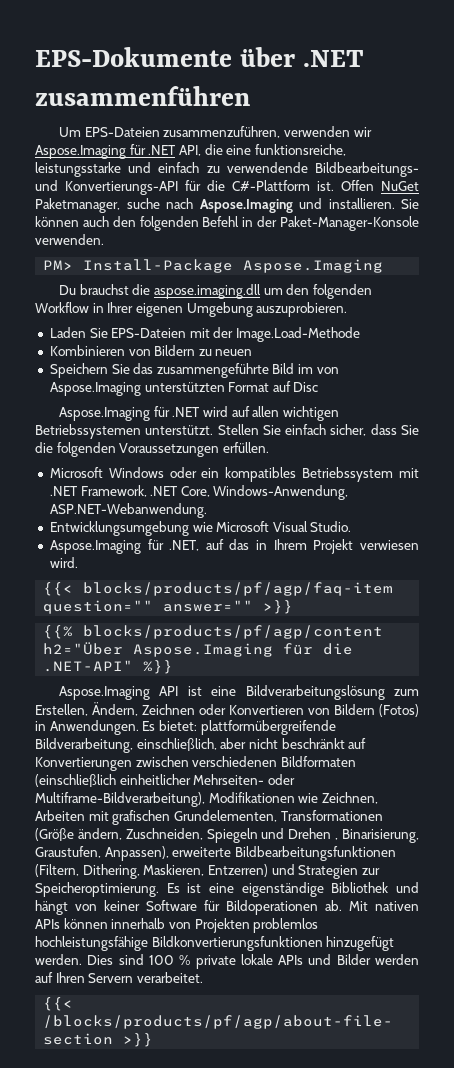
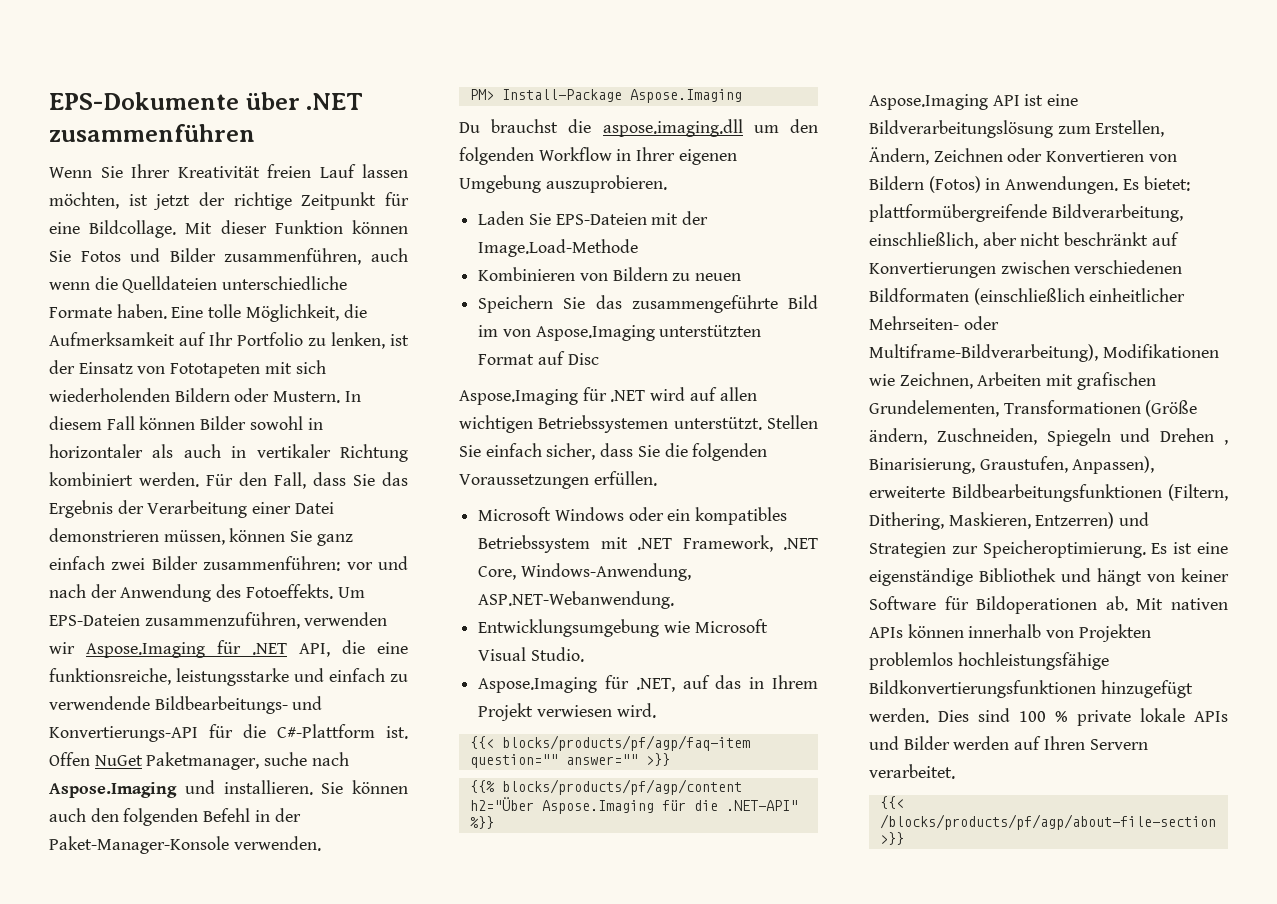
+ Wenn Sie Ihrer Kreativität freien Lauf lassen möchten, ist jetzt der richtige Zeitpunkt für eine Bildcollage. Mit dieser Funktion können Sie Fotos und Bilder zusammenführen, auch wenn die Quelldateien unterschiedliche Formate haben. Eine tolle Möglichkeit, die Aufmerksamkeit auf Ihr Portfolio zu lenken, ist der Einsatz von Fototapeten mit sich wiederholenden Bildern oder Mustern. In diesem Fall können Bilder sowohl in horizontaler als auch in vertikaler Richtung kombiniert werden. Für den Fall, dass Sie das Ergebnis der Verarbeitung einer Datei demonstrieren müssen, können Sie ganz einfach zwei Bilder zusammenführen: vor und nach der Anwendung des Fotoeffekts.

